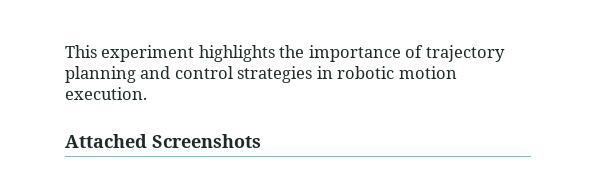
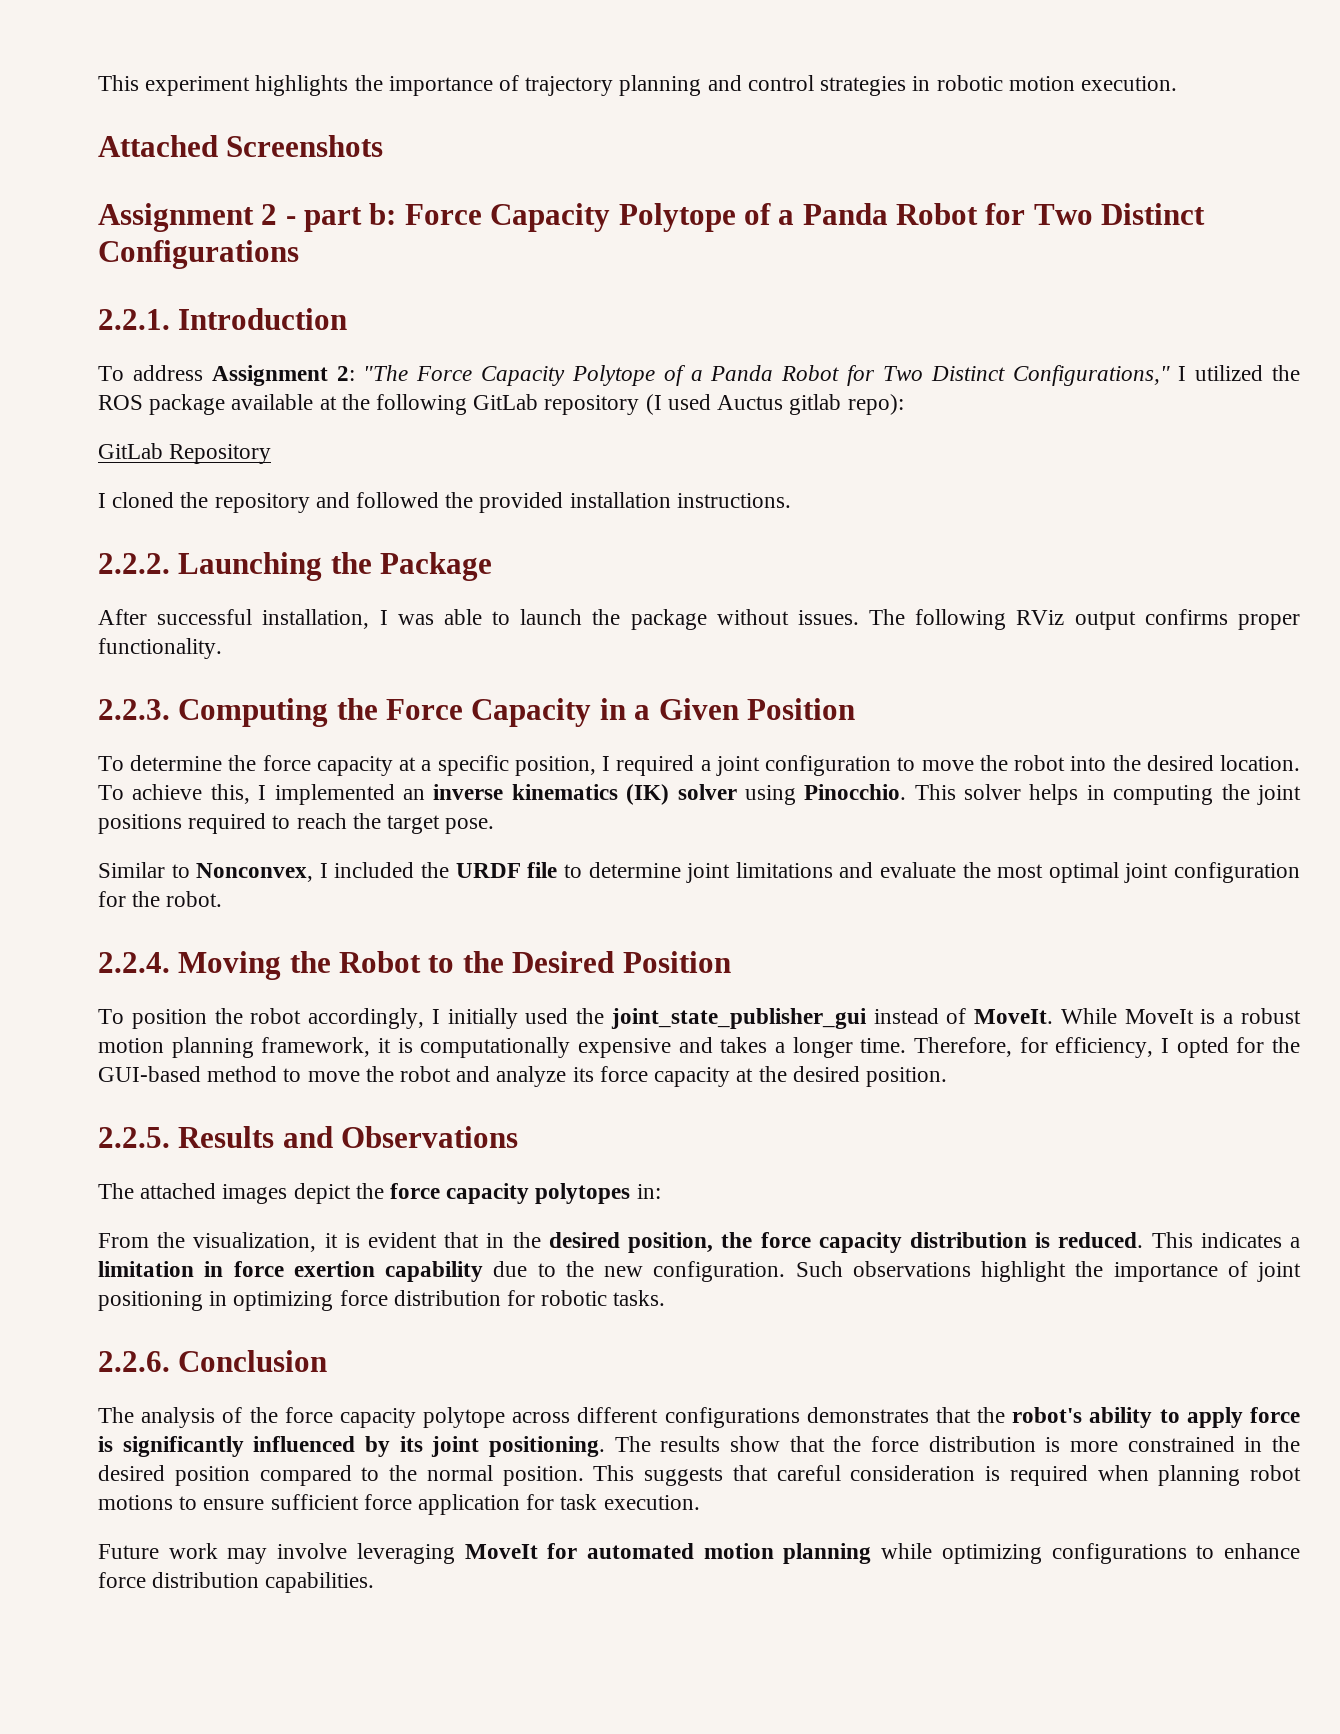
+ Assignment 2 - part b: Force Capacity Polytope of a Panda Robot for Two Distinct Configurations
+ 2.2.1. Introduction
+ To address Assignment 2: "The Force Capacity Polytope of a Panda Robot for Two Distinct Configurations," I utilized the ROS package available at the following GitLab repository (I used Auctus gitlab repo):
+ GitLab Repository
+ I cloned the repository and followed the provided installation instructions.
+ 2.2.2. Launching the Package
+ After successful installation, I was able to launch the package without issues. The following RViz output confirms proper functionality.
+ 2.2.3. Computing the Force Capacity in a Given Position
+ To determine the force capacity at a specific position, I required a joint configuration to move the robot into the desired location. To achieve this, I implemented an inverse kinematics (IK) solver using Pinocchio. This solver helps in computing the joint positions required to reach the target pose.
+ Similar to Nonconvex, I included the URDF file to determine joint limitations and evaluate the most optimal joint configuration for the robot.
+ 2.2.4. Moving the Robot to the Desired Position
+ To position the robot accordingly, I initially used the joint_state_publisher_gui instead of MoveIt. While MoveIt is a robust motion planning framework, it is computationally expensive and takes a longer time. Therefore, for efficiency, I opted for the GUI-based method to move the robot and analyze its force capacity at the desired position.
+ 2.2.5. Results and Observations
+ The attached images depict the force capacity polytopes in:
+ From the visualization, it is evident that in the desired position, the force capacity distribution is reduced. This indicates a limitation in force exertion capability due to the new configuration. Such observations highlight the importance of joint positioning in optimizing force distribution for robotic tasks.
+ 2.2.6. Conclusion
+ The analysis of the force capacity polytope across different configurations demonstrates that the robot's ability to apply force is significantly influenced by its joint positioning. The results show that the force distribution is more constrained in the desired position compared to the normal position. This suggests that careful consideration is required when planning robot motions to ensure sufficient force application for task execution.
+ Future work may involve leveraging MoveIt for automated motion planning while optimizing configurations to enhance force distribution capabilities.

